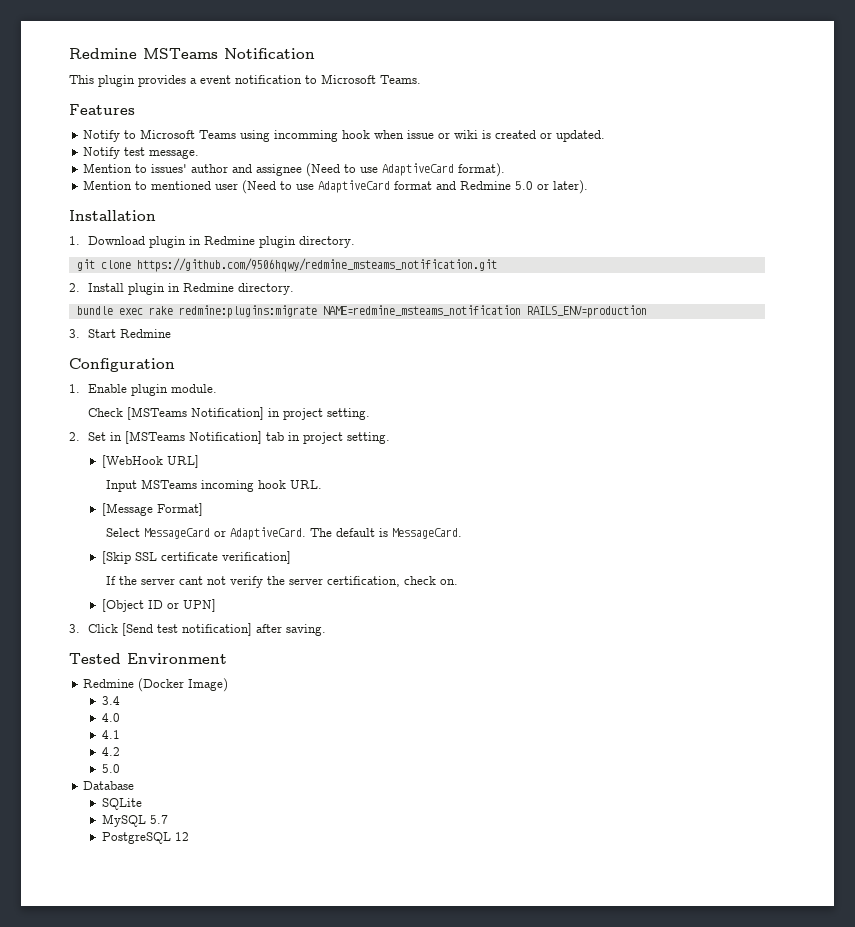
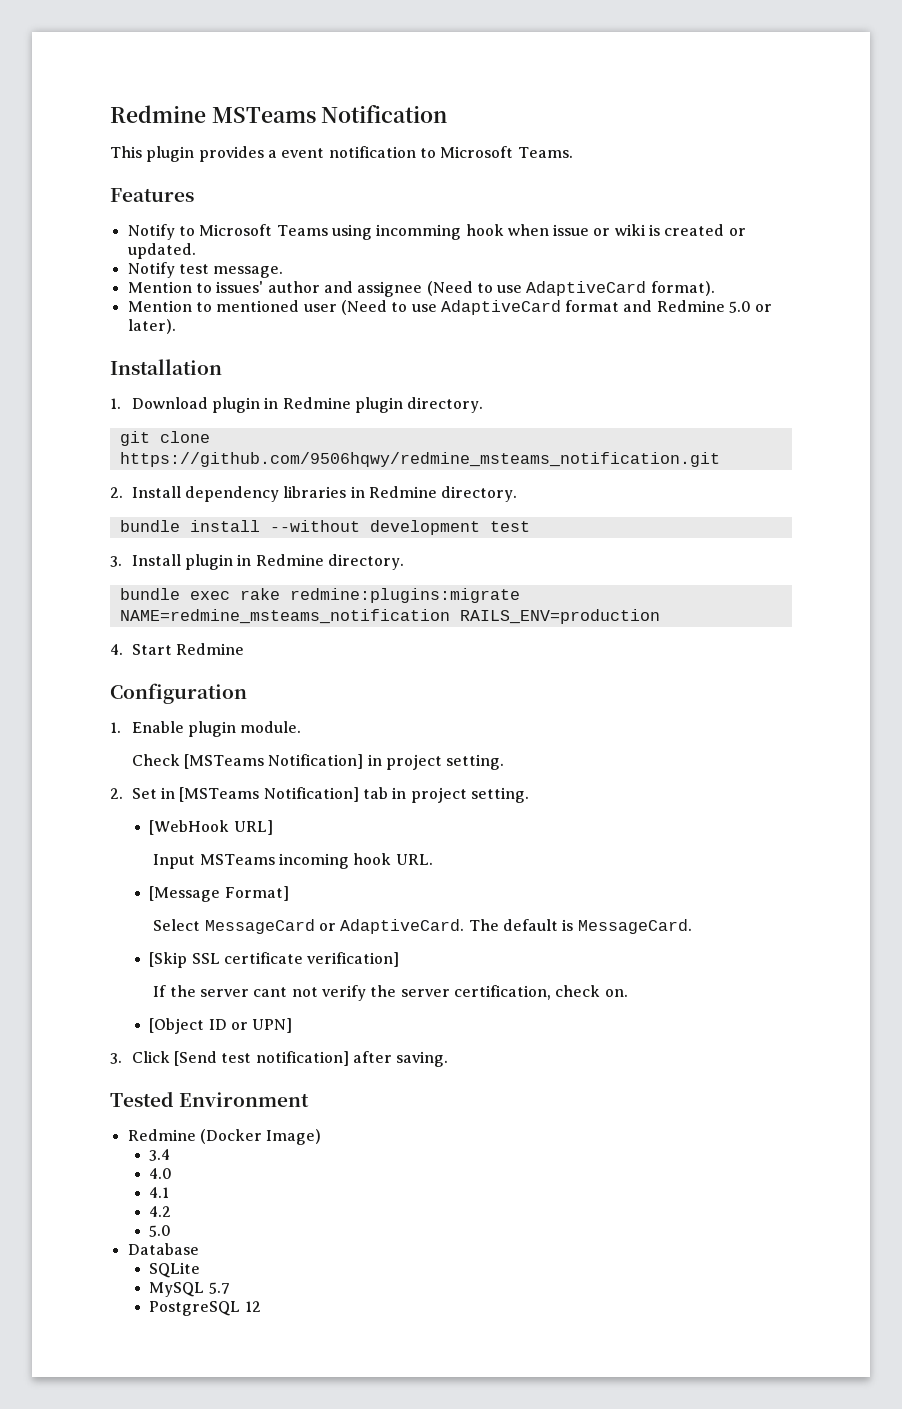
- 2. Install plugin in Redmine directory.
+ 2. Install dependency libraries in Redmine directory.
+ bundle install --without development test
+ 3. Install plugin in Redmine directory.
- 3. Start Redmine
+ 4. Start Redmine

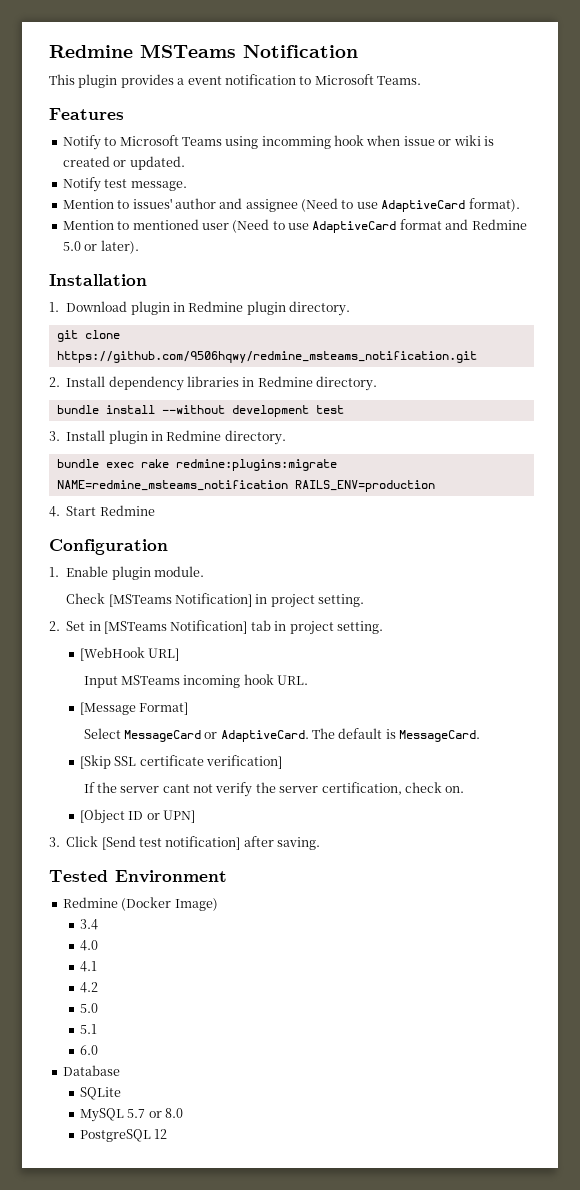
+ 5.1
+ 6.0
- MySQL 5.7
+ MySQL 5.7 or 8.0

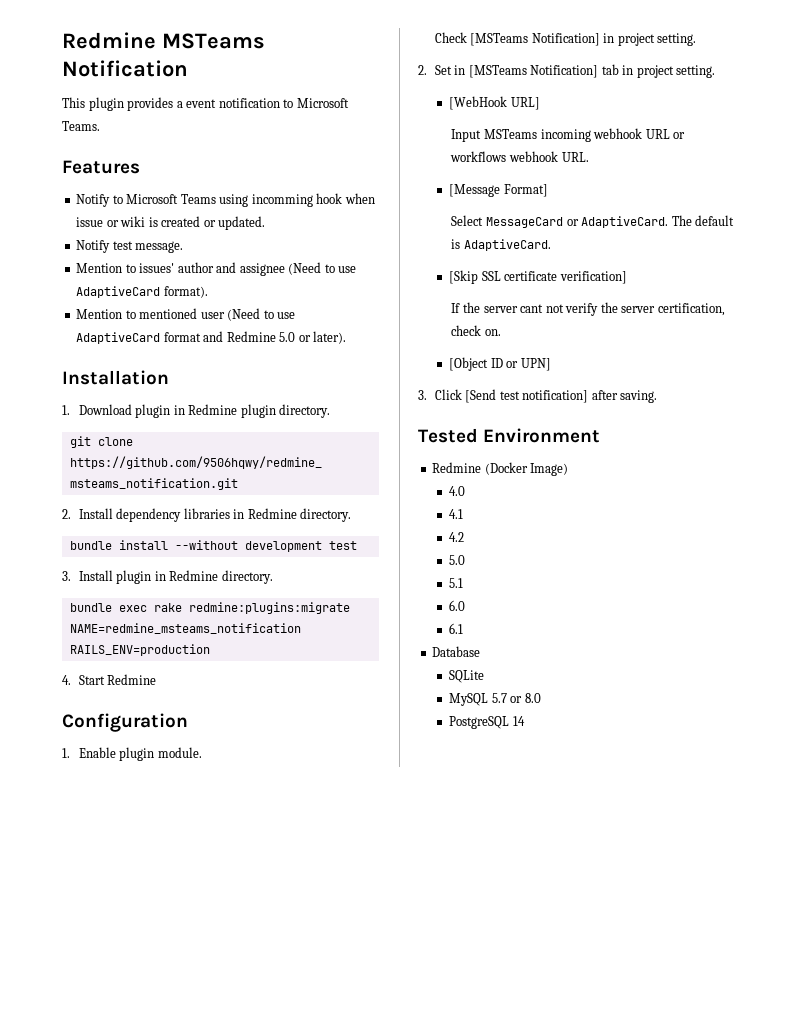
- Input MSTeams incoming hook URL.
+ Input MSTeams incoming webhook URL or workflows webhook URL.
- The default is MessageCard.
+ The default is AdaptiveCard.
- 3.4
+ 6.1
- PostgreSQL 12
+ PostgreSQL 14

